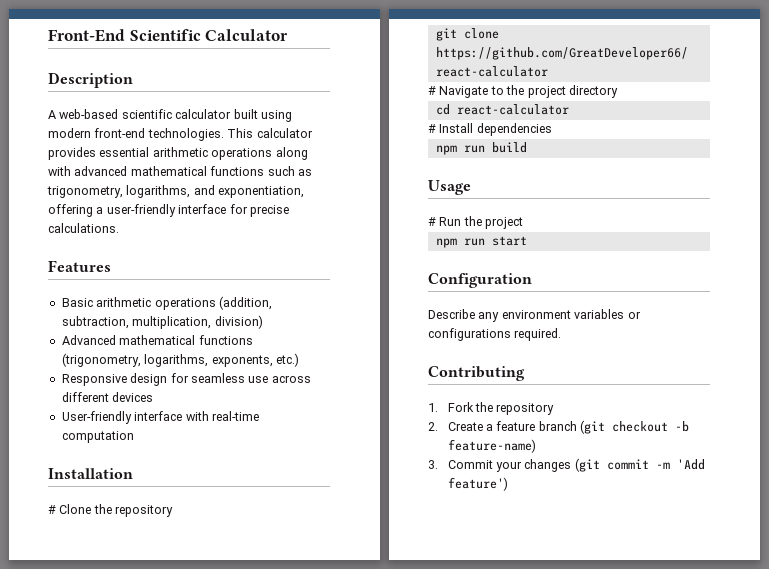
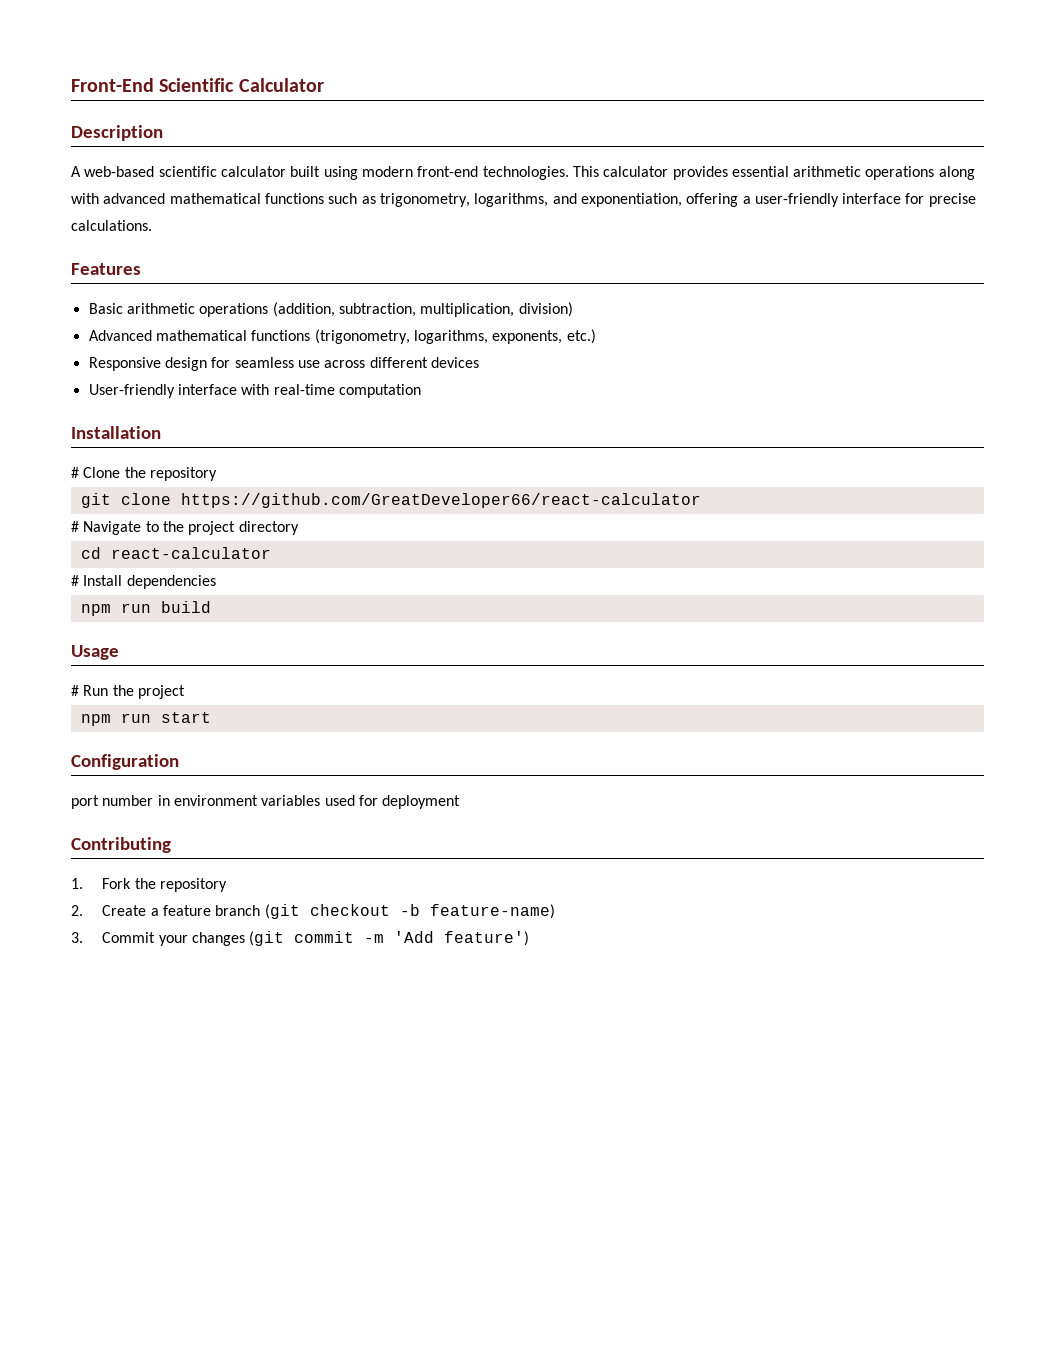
- Describe any environment variables or configurations required.
+ port number in environment variables used for deployment

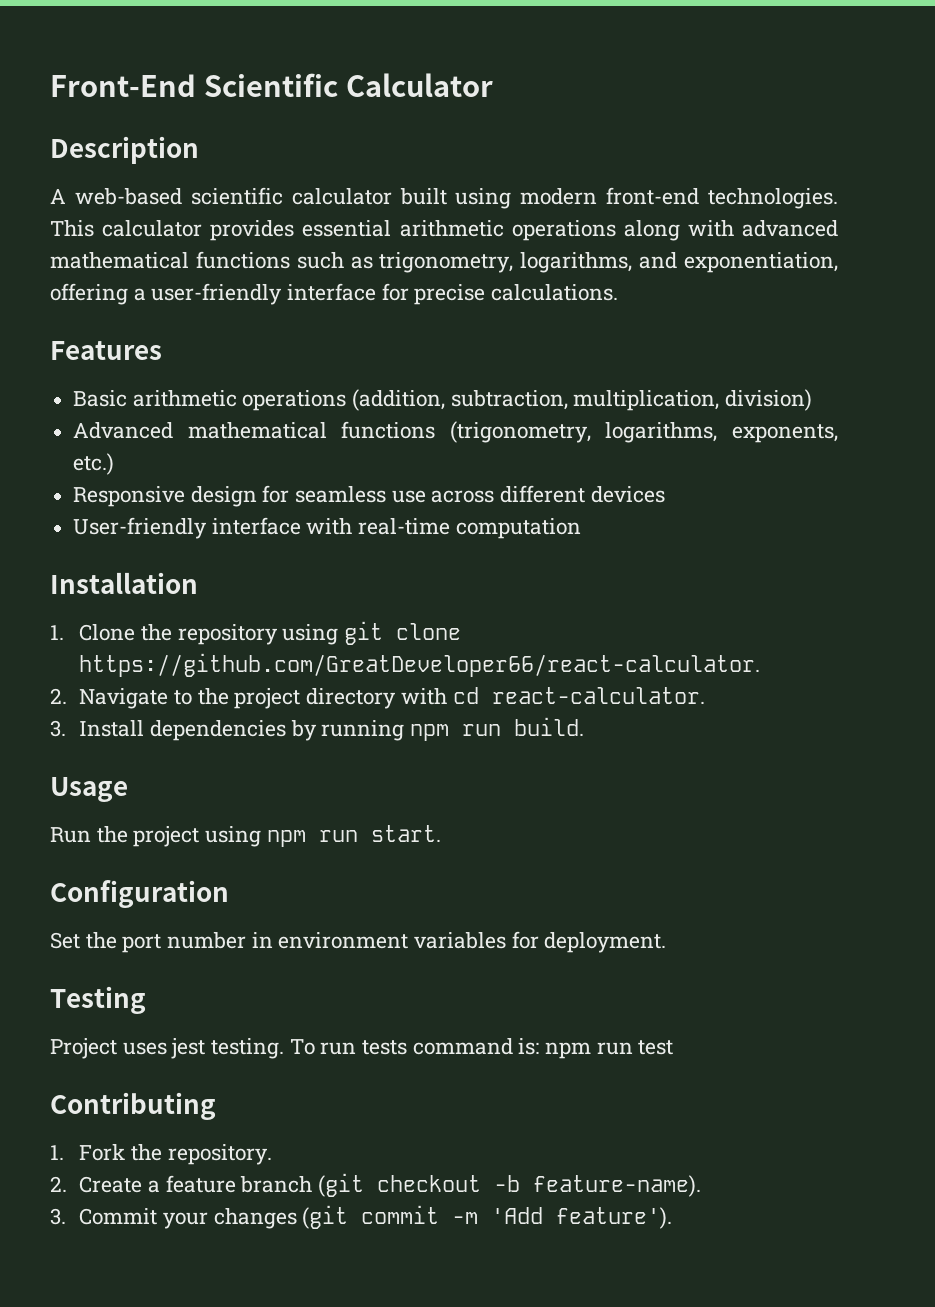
- # Clone the repository
- git clone https://github.com/GreatDeveloper66/react-calculator
- # Navigate to the project directory
- cd react-calculator
- # Install dependencies
- npm run build
+ 1. Clone the repository using git clone https://github.com/GreatDeveloper66/react-calculator.
+ 2. Navigate to the project directory with cd react-calculator.
+ 3. Install dependencies by running npm run build.
- # Run the project
- npm run start
+ Run the project using npm run start.
- port number in environment variables used for deployment
+ Set the port number in environment variables for deployment.
+ Testing
+ Project uses jest testing. To run tests command is: npm run test
- 1. Fork the repository
+ 1. Fork the repository.
- 2. Create a feature branch (git checkout -b feature-name)
+ 2. Create a feature branch (git checkout -b feature-name).
- 3. Commit your changes (git commit -m 'Add feature')
+ 3. Commit your changes (git commit -m 'Add feature').

